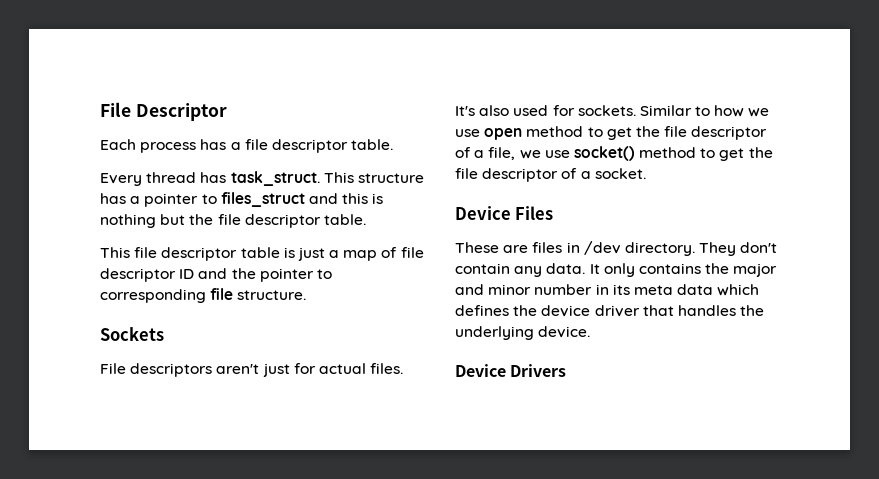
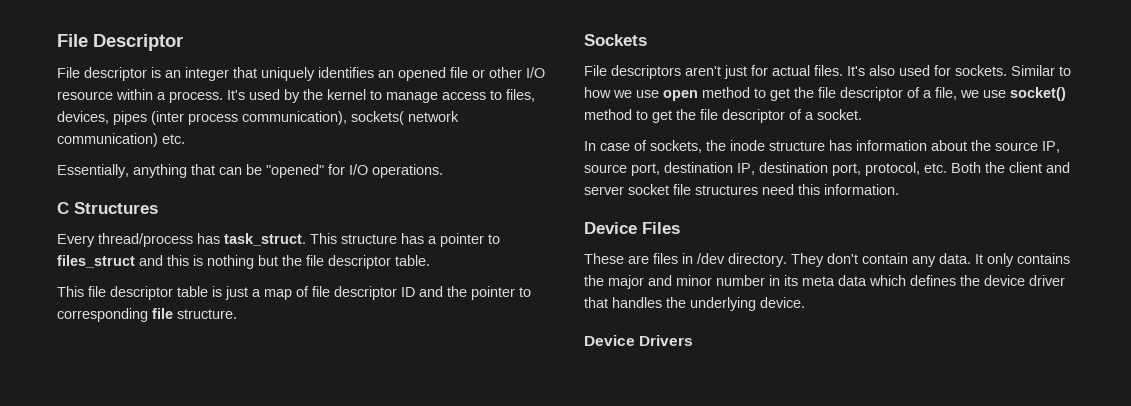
- Each process has a file descriptor table.
+ File descriptor is an integer that uniquely identifies an opened file or other I/O resource within a process. It's used by the kernel to manage access to files, devices, pipes (inter process communication), sockets( network communication) etc.
+ Essentially, anything that can be "opened" for I/O operations.
+ C Structures
- Every thread has task_struct.
+ Every thread/process has task_struct.
+ In case of sockets, the inode structure has information about the source IP, source port, destination IP, destination port, protocol, etc. Both the client and server socket file structures need this information.

